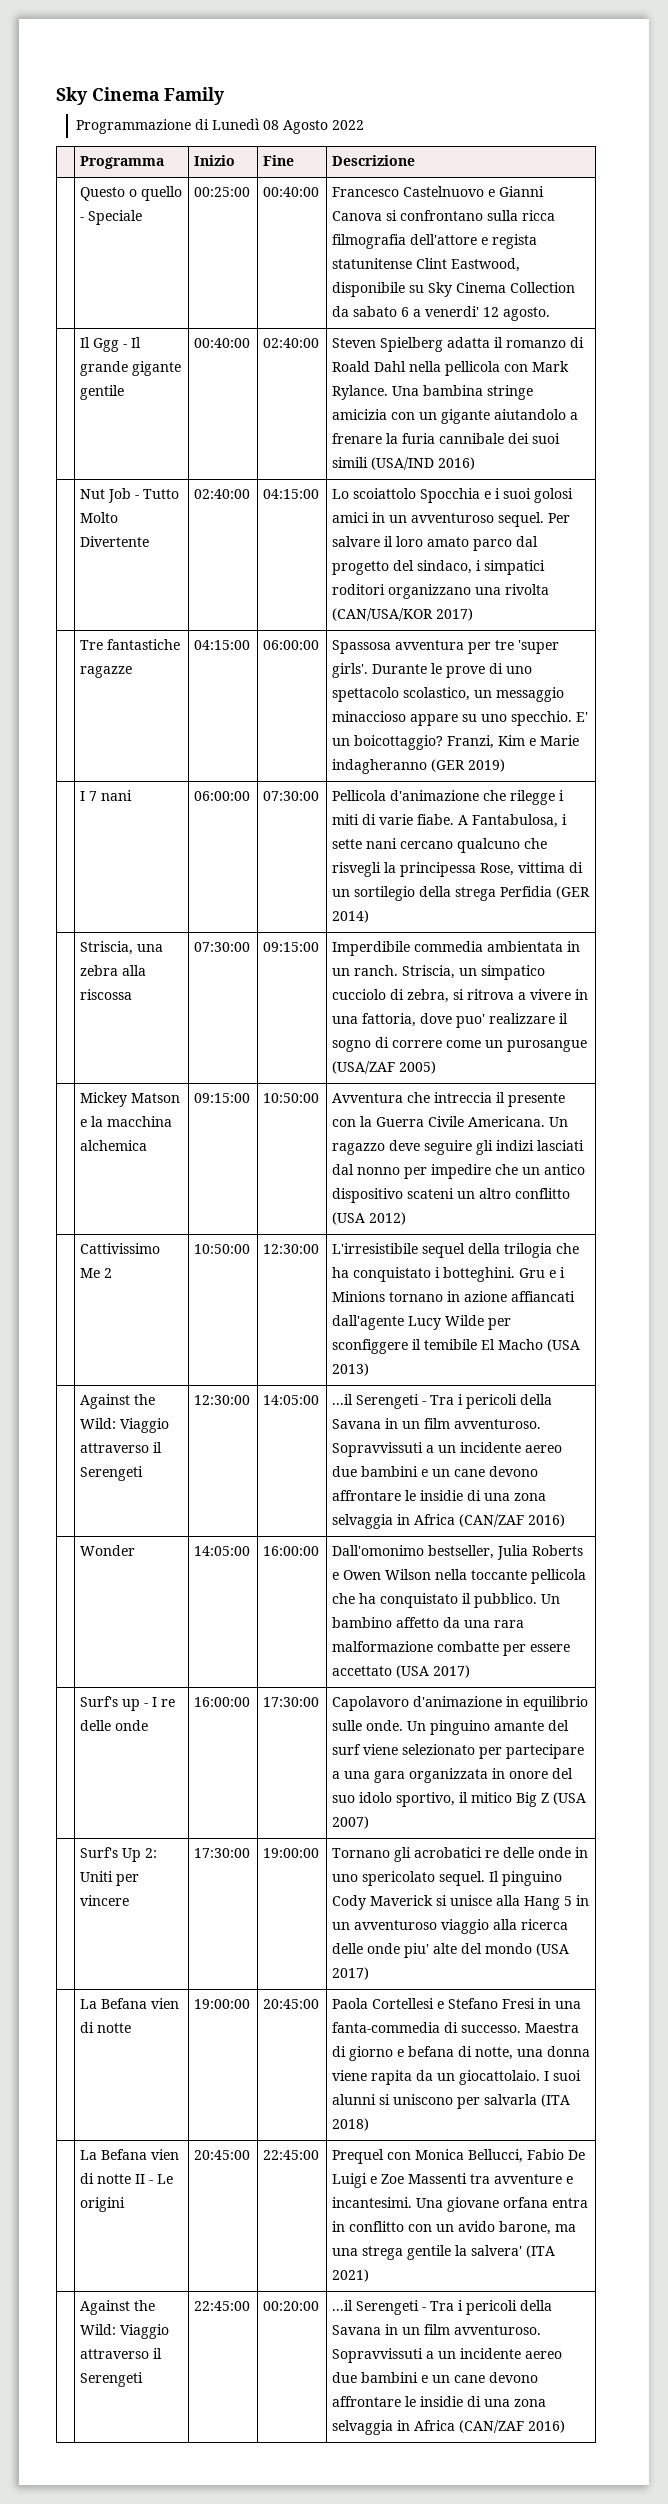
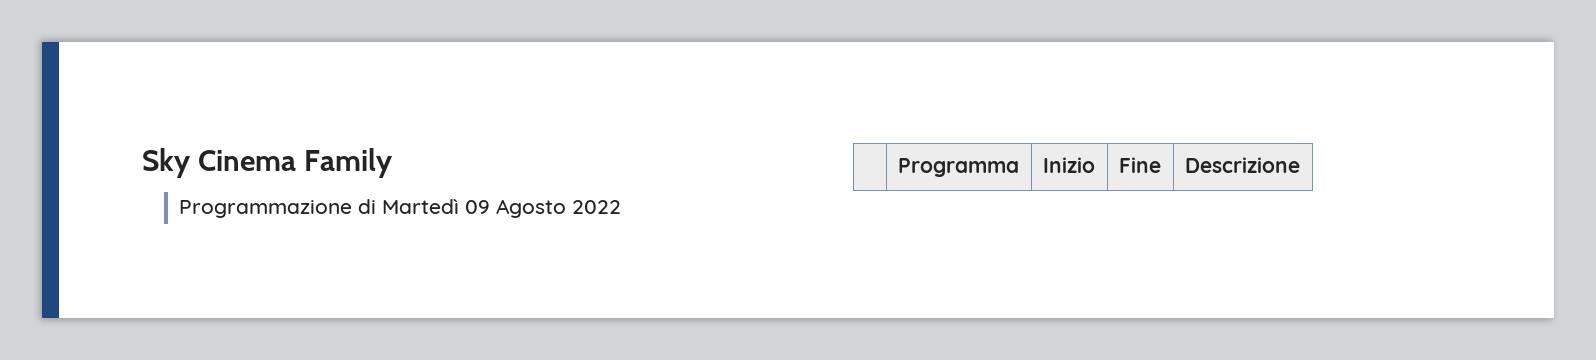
- Programmazione di Lunedì 08 Agosto 2022
+ Programmazione di Martedì 09 Agosto 2022
- | Questo o quello - Speciale | 00:25:00 | 00:40:00 | Francesco Castelnuovo e Gianni Canova si confrontano sulla ricca filmografia dell'attore e regista statunitense Clint Eastwood, disponibile su Sky Cinema Collection da sabato 6 a venerdi' 12 agosto.
- | Il Ggg - Il grande gigante gentile | 00:40:00 | 02:40:00 | Steven Spielberg adatta il romanzo di Roald Dahl nella pellicola con Mark Rylance. Una bambina stringe amicizia con un gigante aiutandolo a frenare la furia cannibale dei suoi simili (USA/IND 2016)
- | Nut Job - Tutto Molto Divertente | 02:40:00 | 04:15:00 | Lo scoiattolo Spocchia e i suoi golosi amici in un avventuroso sequel. Per salvare il loro amato parco dal progetto del sindaco, i simpatici roditori organizzano una rivolta (CAN/USA/KOR 2017)
- | Tre fantastiche ragazze | 04:15:00 | 06:00:00 | Spassosa avventura per tre 'super girls'. Durante le prove di uno spettacolo scolastico, un messaggio minaccioso appare su uno specchio. E' un boicottaggio? Franzi, Kim e Marie indagheranno (GER 2019)
- | I 7 nani | 06:00:00 | 07:30:00 | Pellicola d'animazione che rilegge i miti di varie fiabe. A Fantabulosa, i sette nani cercano qualcuno che risvegli la principessa Rose, vittima di un sortilegio della strega Perfidia (GER 2014)
- | Striscia, una zebra alla riscossa | 07:30:00 | 09:15:00 | Imperdibile commedia ambientata in un ranch. Striscia, un simpatico cucciolo di zebra, si ritrova a vivere in una fattoria, dove puo' realizzare il sogno di correre come un purosangue (USA/ZAF 2005)
- | Mickey Matson e la macchina alchemica | 09:15:00 | 10:50:00 | Avventura che intreccia il presente con la Guerra Civile Americana. Un ragazzo deve seguire gli indizi lasciati dal nonno per impedire che un antico dispositivo scateni un altro conflitto (USA 2012)
- | Cattivissimo Me 2 | 10:50:00 | 12:30:00 | L'irresistibile sequel della trilogia che ha conquistato i botteghini. Gru e i Minions tornano in azione affiancati dall'agente Lucy Wilde per sconfiggere il temibile El Macho (USA 2013)
- | Against the Wild: Viaggio attraverso il Serengeti | 12:30:00 | 14:05:00 | ...il Serengeti - Tra i pericoli della Savana in un film avventuroso. Sopravvissuti a un incidente aereo due bambini e un cane devono affrontare le insidie di una zona selvaggia in Africa (CAN/ZAF 2016)
- | Wonder | 14:05:00 | 16:00:00 | Dall'omonimo bestseller, Julia Roberts e Owen Wilson nella toccante pellicola che ha conquistato il pubblico. Un bambino affetto da una rara malformazione combatte per essere accettato (USA 2017)
- | Surf's up - I re delle onde | 16:00:00 | 17:30:00 | Capolavoro d'animazione in equilibrio sulle onde. Un pinguino amante del surf viene selezionato per partecipare a una gara organizzata in onore del suo idolo sportivo, il mitico Big Z (USA 2007)
- | Surf's Up 2: Uniti per vincere | 17:30:00 | 19:00:00 | Tornano gli acrobatici re delle onde in uno spericolato sequel. Il pinguino Cody Maverick si unisce alla Hang 5 in un avventuroso viaggio alla ricerca delle onde piu' alte del mondo (USA 2017)
- | La Befana vien di notte | 19:00:00 | 20:45:00 | Paola Cortellesi e Stefano Fresi in una fanta-commedia di successo. Maestra di giorno e befana di notte, una donna viene rapita da un giocattolaio. I suoi alunni si uniscono per salvarla (ITA 2018)
- | La Befana vien di notte II - Le origini | 20:45:00 | 22:45:00 | Prequel con Monica Bellucci, Fabio De Luigi e Zoe Massenti tra avventure e incantesimi. Una giovane orfana entra in conflitto con un avido barone, ma una strega gentile la salvera' (ITA 2021)
- | Against the Wild: Viaggio attraverso il Serengeti | 22:45:00 | 00:20:00 | ...il Serengeti - Tra i pericoli della Savana in un film avventuroso. Sopravvissuti a un incidente aereo due bambini e un cane devono affrontare le insidie di una zona selvaggia in Africa (CAN/ZAF 2016)

